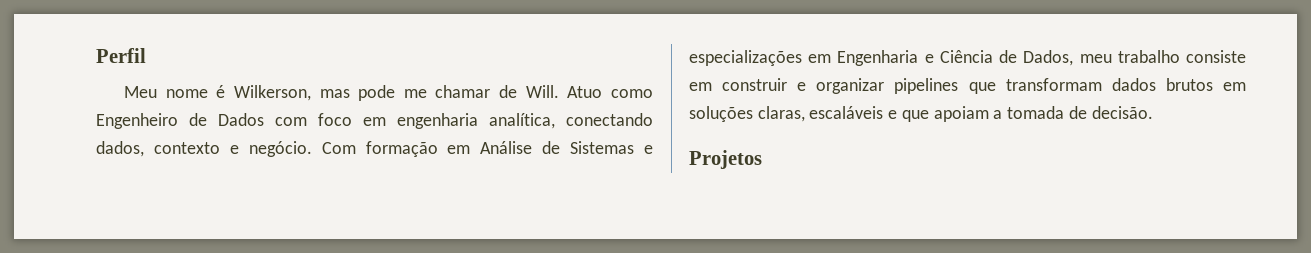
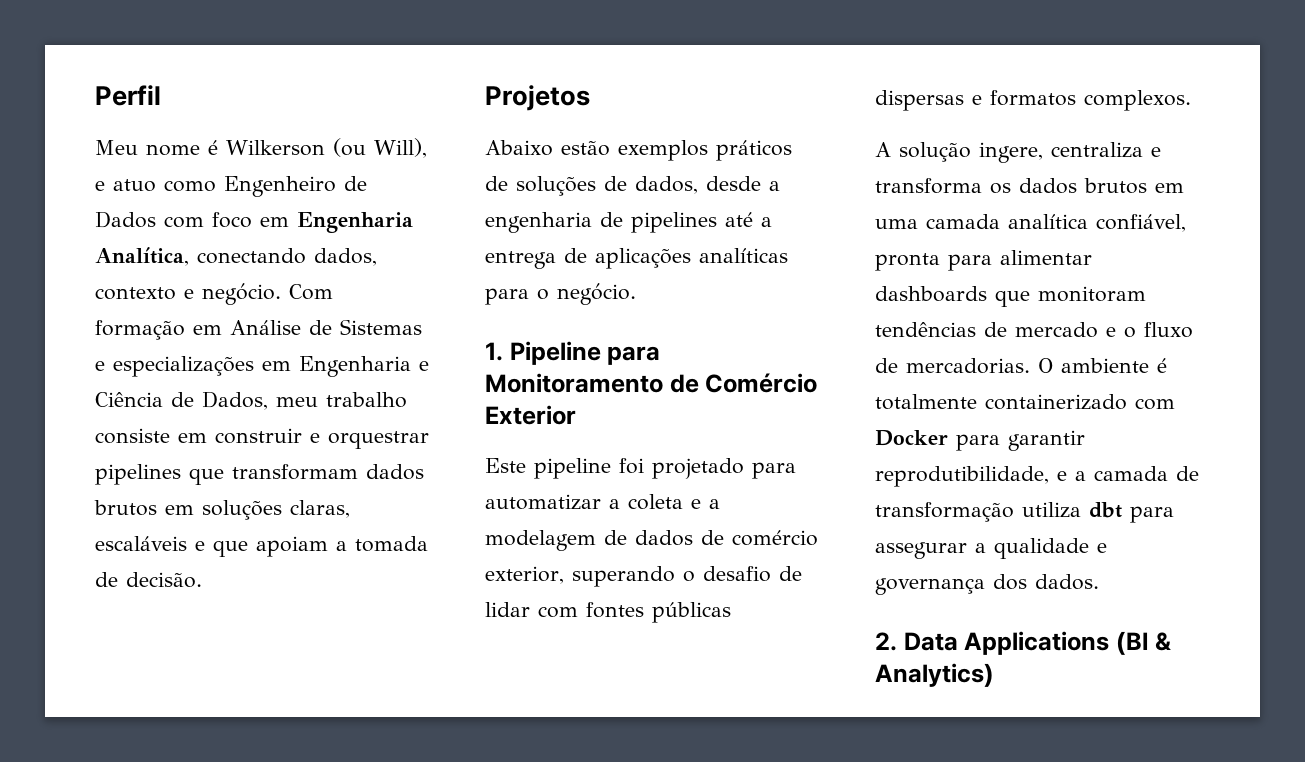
- Meu nome é Wilkerson, mas pode me chamar de Will. Atuo como Engenheiro de Dados com foco em engenharia analítica, conectando dados, contexto e negócio.
+ Meu nome é Wilkerson (ou Will), e atuo como Engenheiro de Dados com foco em Engenharia Analítica, conectando dados, contexto e negócio.
- Com formação em Análise de Sistemas e especializações em Engenharia e Ciência de Dados, meu trabalho consiste em construir e organizar pipelines que transformam dados brutos em soluções claras, escaláveis e que apoiam a tomada de decisão.
+ Com formação em Análise de Sistemas e especializações em Engenharia e Ciência de Dados, meu trabalho consiste em construir e orquestrar pipelines que transformam dados brutos em soluções claras, escaláveis e que apoiam a tomada de decisão.
+ Abaixo estão exemplos práticos de soluções de dados, desde a engenharia de pipelines até a entrega de aplicações analíticas para o negócio.
+ 1. Pipeline para Monitoramento de Comércio Exterior
+ Este pipeline foi projetado para automatizar a coleta e a modelagem de dados de comércio exterior, superando o desafio de lidar com fontes públicas dispersas e formatos complexos.
+ A solução ingere, centraliza e transforma os dados brutos em uma camada analítica confiável, pronta para alimentar dashboards que monitoram tendências de mercado e o fluxo de mercadorias. O ambiente é totalmente containerizado com Docker para garantir reprodutibilidade, e a camada de transformação utiliza dbt para assegurar a qualidade e governança dos dados.
+ 2. Data Applications (BI & Analytics)

